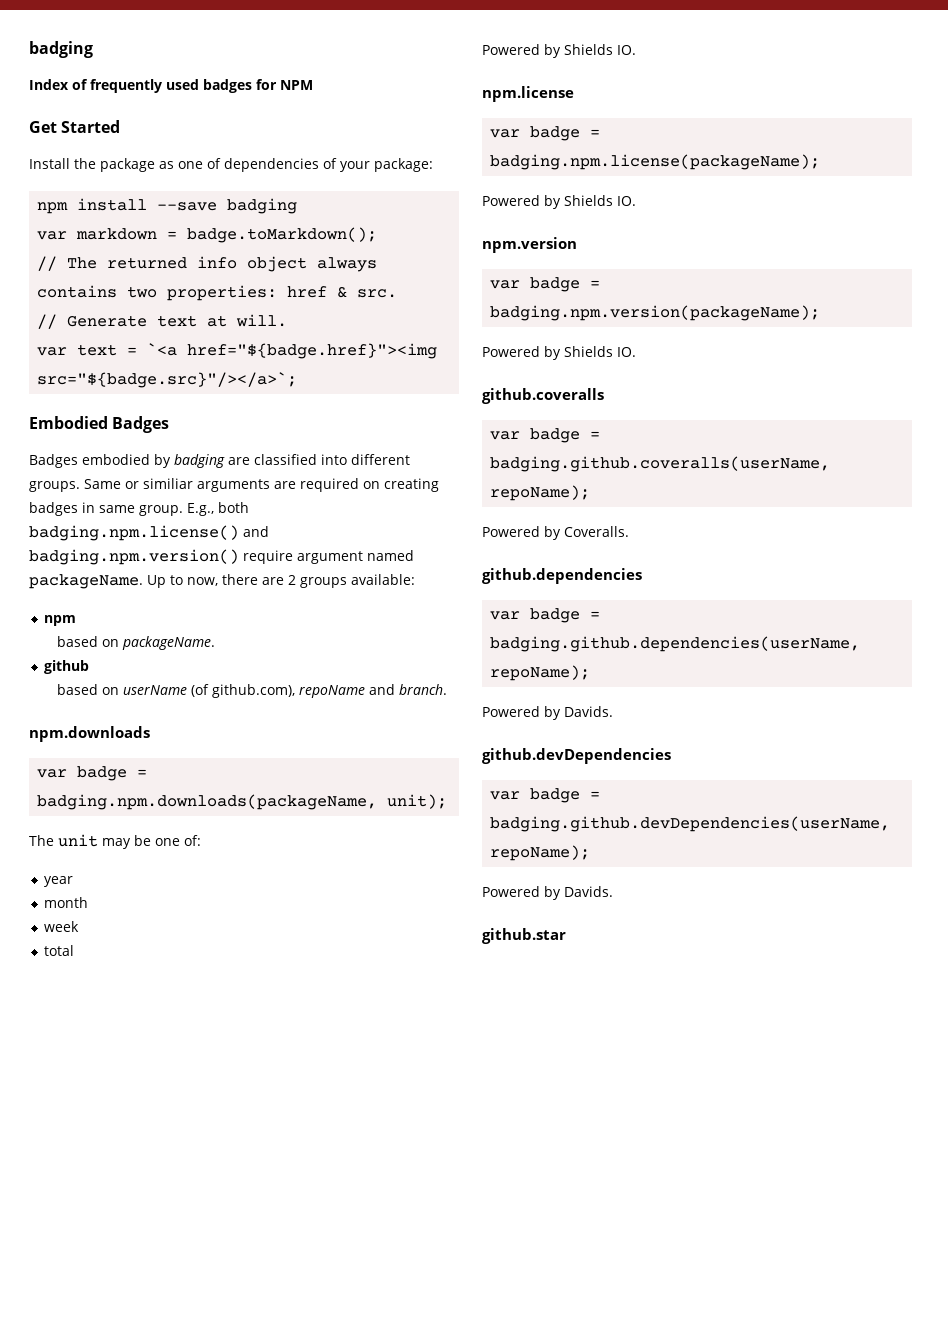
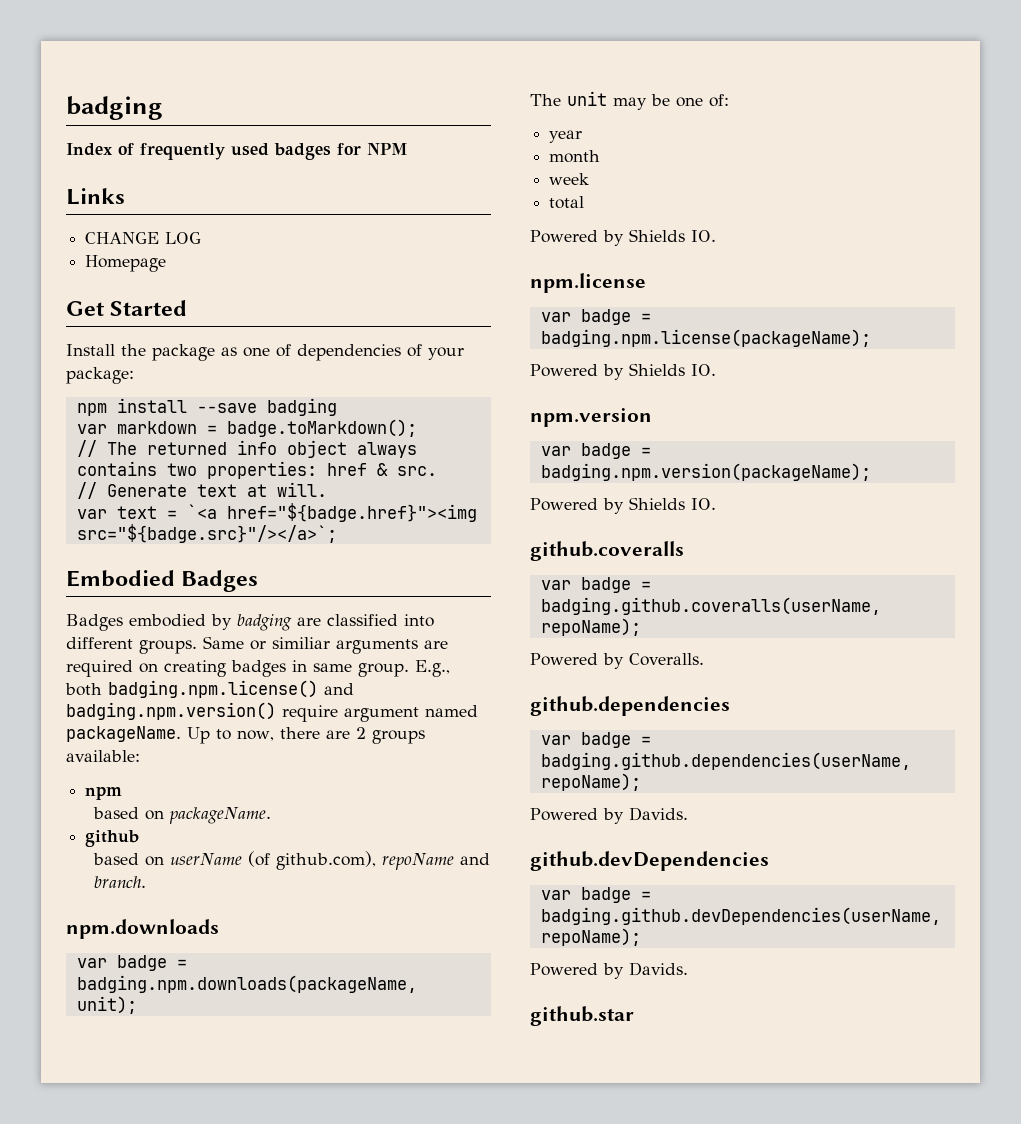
+ Links
+ CHANGE LOG
+ Homepage

